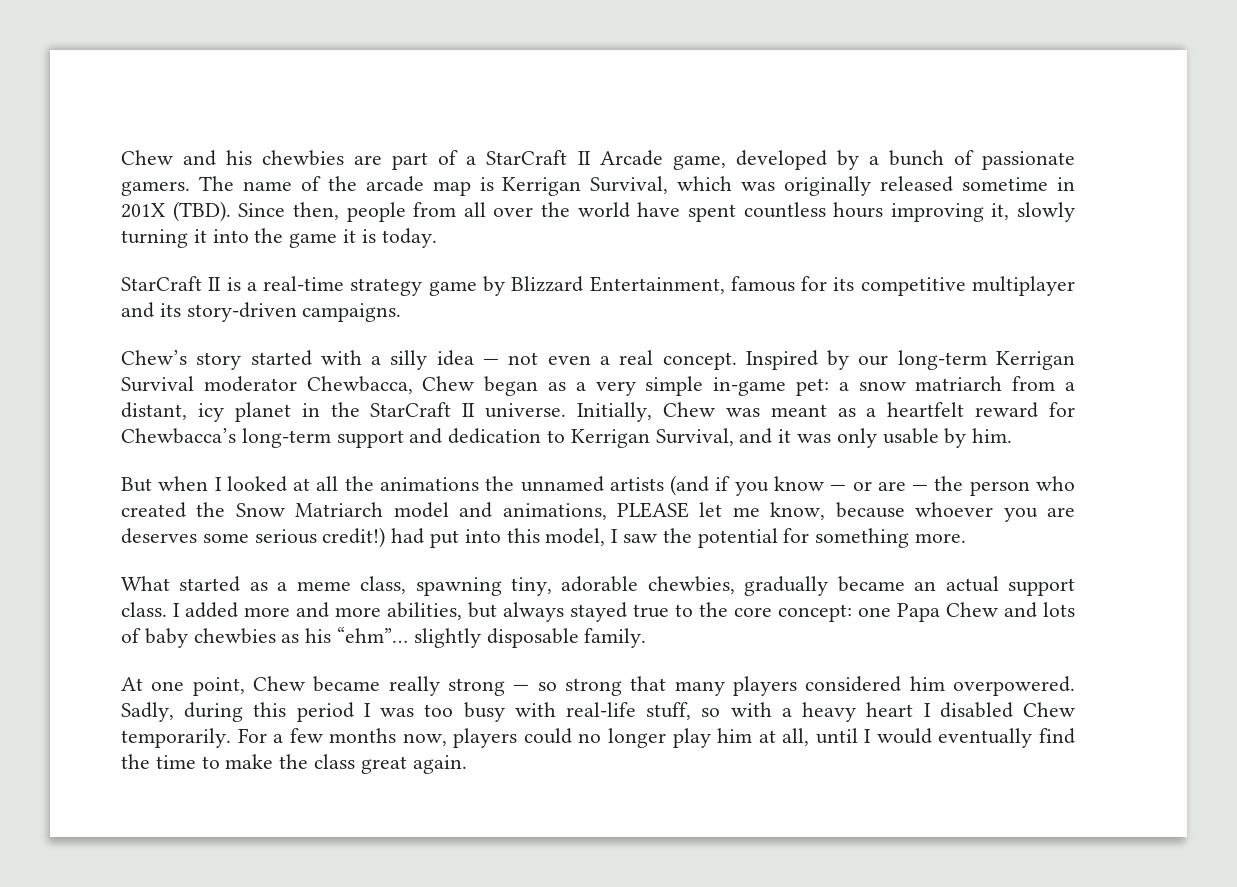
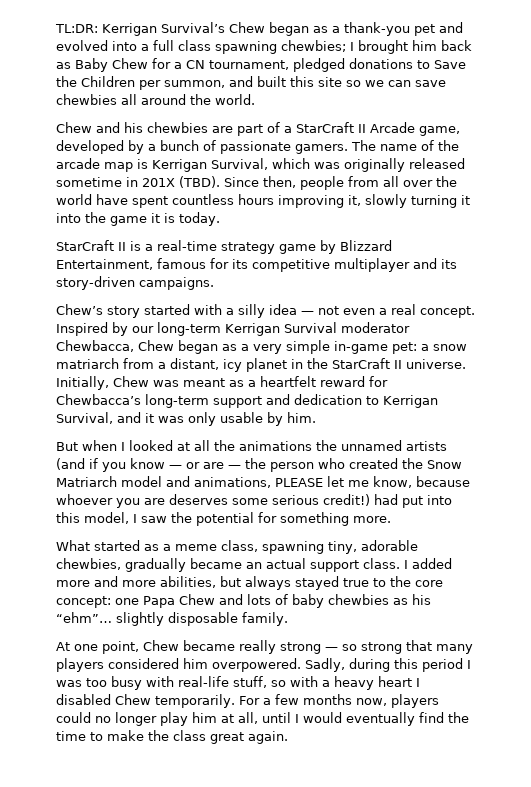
+ TL:DR: Kerrigan Survival’s Chew began as a thank-you pet and evolved into a full class spawning chewbies; I brought him back as Baby Chew for a CN tournament, pledged donations to Save the Children per summon, and built this site so we can save chewbies all around the world.

